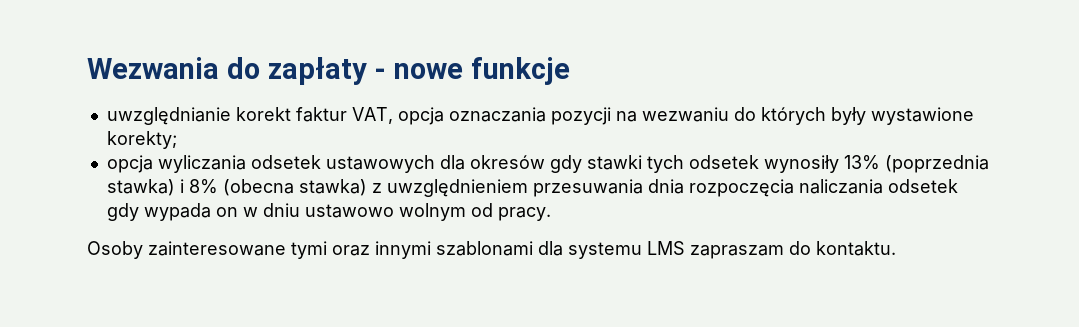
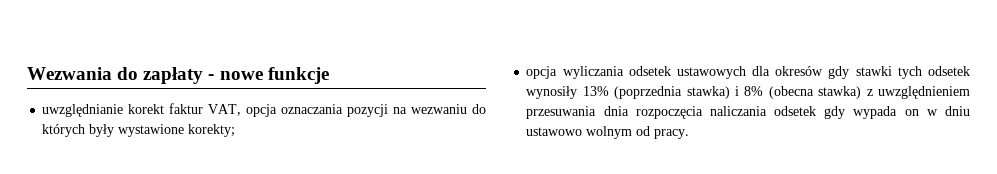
- Osoby zainteresowane tymi oraz innymi szablonami dla systemu LMS zapraszam do kontaktu.

